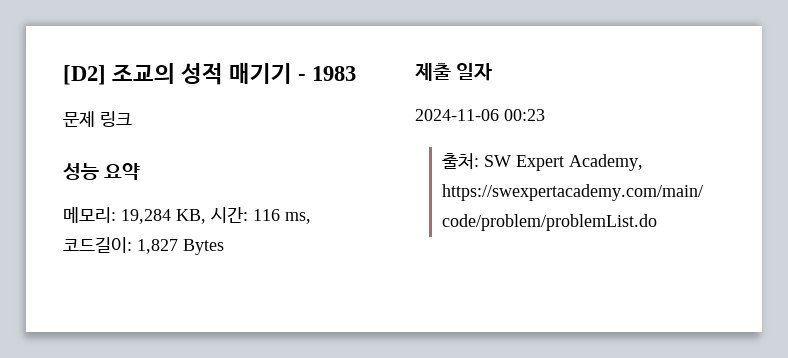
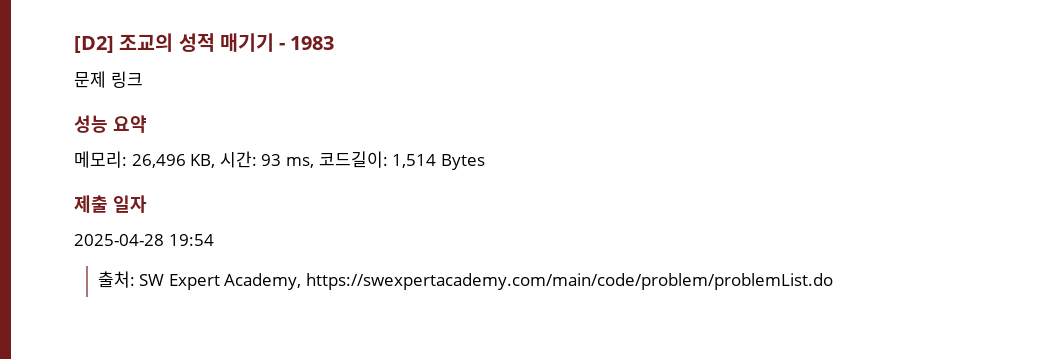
- 메모리: 19,284 KB, 시간: 116 ms, 코드길이: 1,827 Bytes
+ 메모리: 26,496 KB, 시간: 93 ms, 코드길이: 1,514 Bytes
- 2024-11-06 00:23
+ 2025-04-28 19:54

